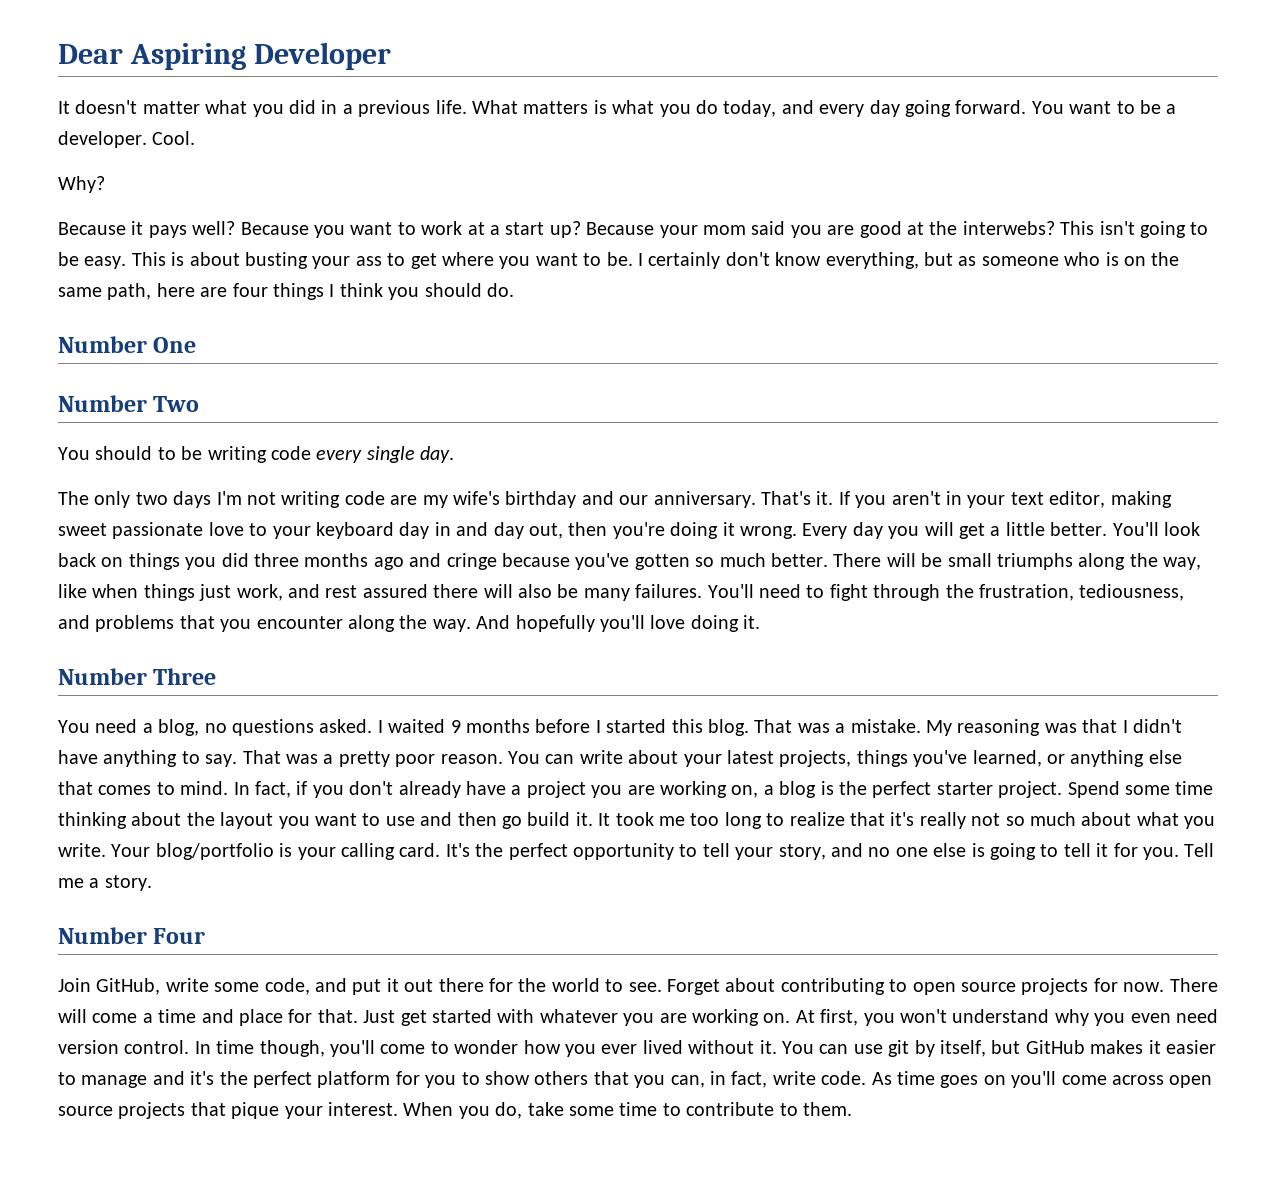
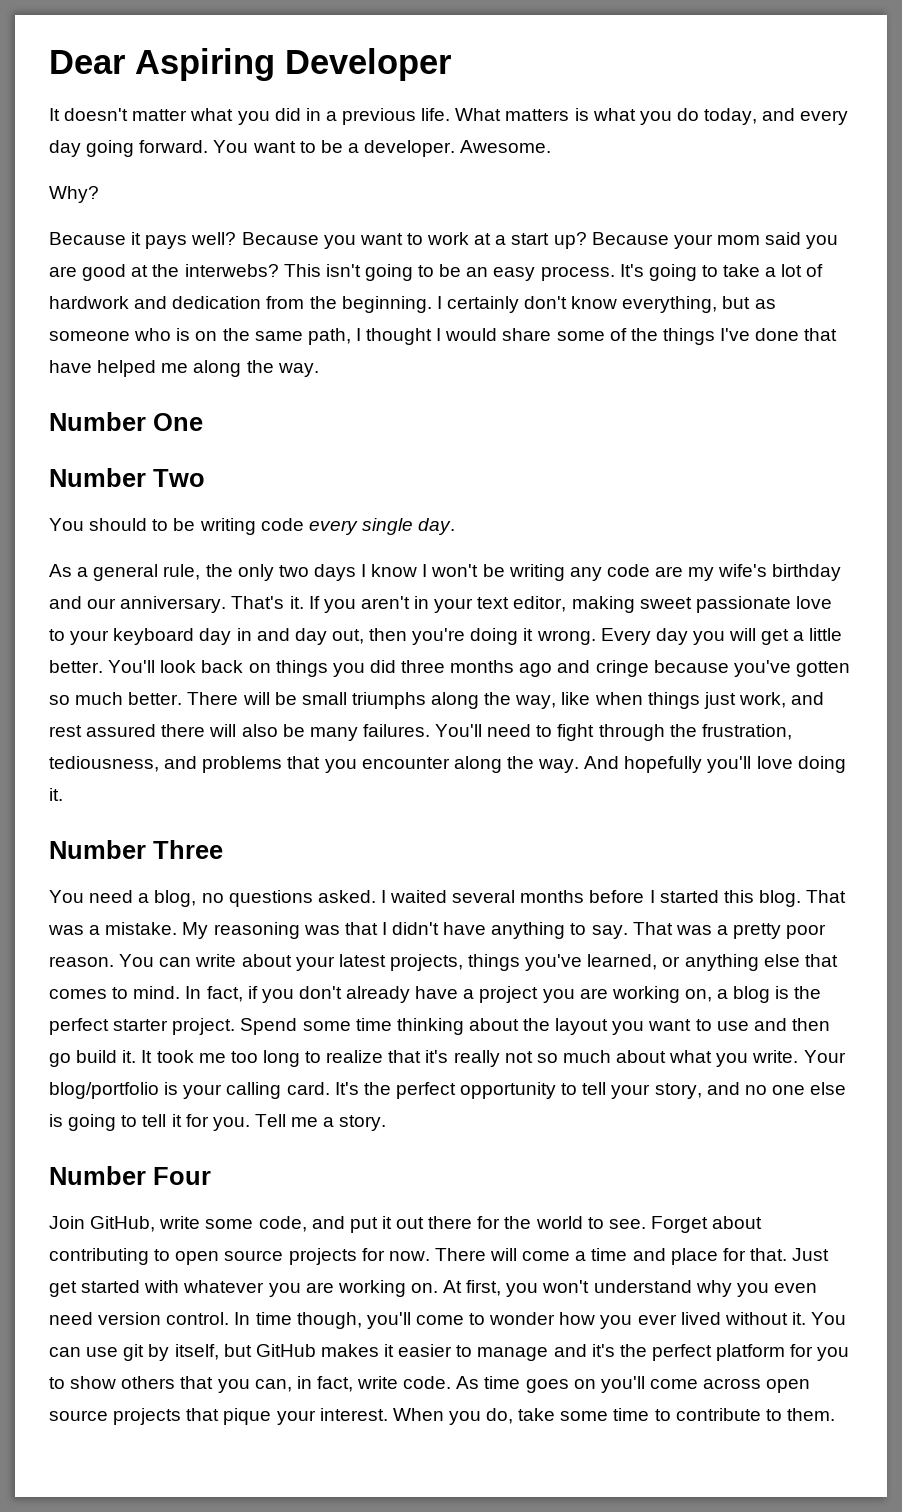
- Cool.
+ Awesome.
- This isn't going to be easy. This is about busting your ass to get where you want to be.
+ This isn't going to be an easy process. It's going to take a lot of hardwork and dedication from the beginning.
- I certainly don't know everything, but as someone who is on the same path, here are four things I think you should do.
+ I certainly don't know everything, but as someone who is on the same path, I thought I would share some of the things I've done that have helped me along the way.
- The only two days I'm not writing code are my wife's birthday and our anniversary.
+ As a general rule, the only two days I know I won't be writing any code are my wife's birthday and our anniversary.
- I waited 9 months before I started this blog.
+ I waited several months before I started this blog.

